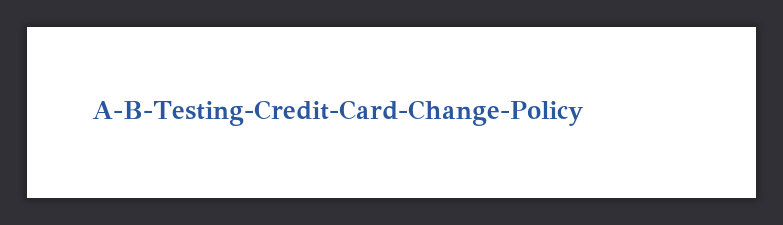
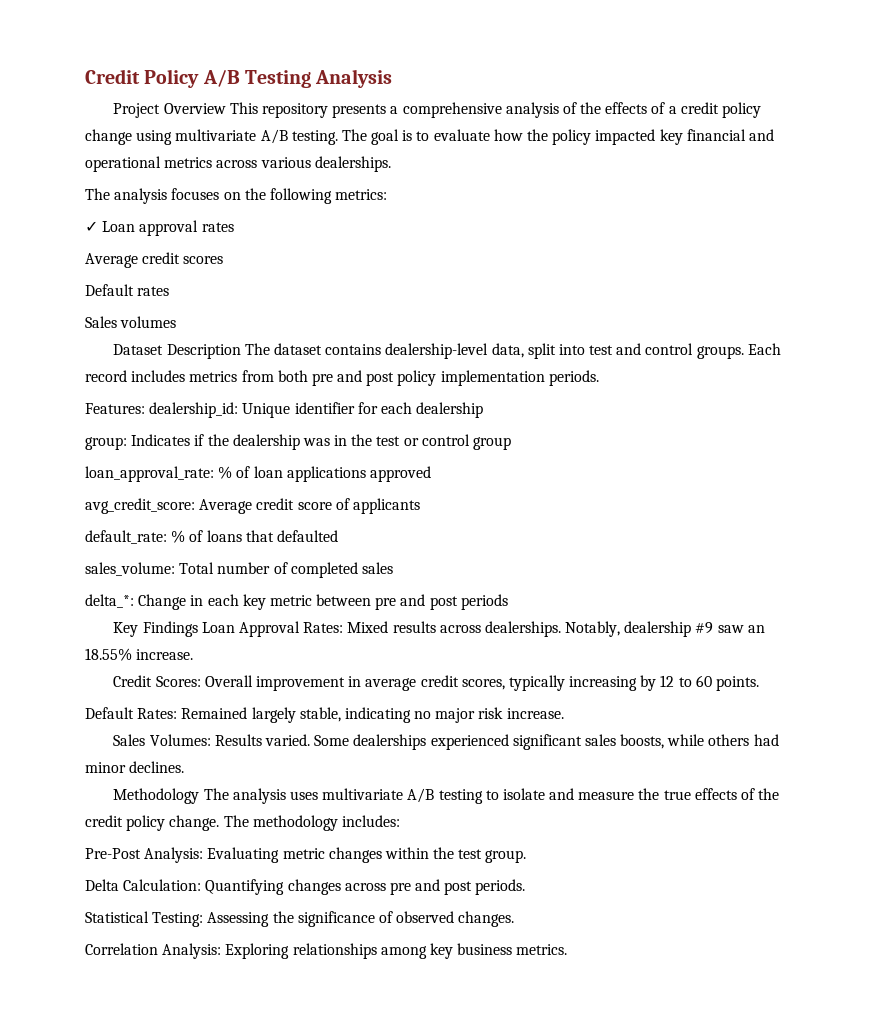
- A-B-Testing-Credit-Card-Change-Policy
+ Credit Policy A/B Testing Analysis
+ Project Overview This repository presents a comprehensive analysis of the effects of a credit policy change using multivariate A/B testing. The goal is to evaluate how the policy impacted key financial and operational metrics across various dealerships.
+ The analysis focuses on the following metrics:
+ ✓ Loan approval rates
+ Average credit scores
+ Default rates
+ Sales volumes
+ Dataset Description The dataset contains dealership-level data, split into test and control groups. Each record includes metrics from both pre and post policy implementation periods.
+ Features: dealership_id: Unique identifier for each dealership
+ group: Indicates if the dealership was in the test or control group
+ loan_approval_rate: % of loan applications approved
+ avg_credit_score: Average credit score of applicants
+ default_rate: % of loans that defaulted
+ sales_volume: Total number of completed sales
+ delta_*: Change in each key metric between pre and post periods
+ Key Findings Loan Approval Rates: Mixed results across dealerships. Notably, dealership #9 saw an 18.55% increase.
+ Credit Scores: Overall improvement in average credit scores, typically increasing by 12 to 60 points.
+ Default Rates: Remained largely stable, indicating no major risk increase.
+ Sales Volumes: Results varied. Some dealerships experienced significant sales boosts, while others had minor declines.
+ Methodology The analysis uses multivariate A/B testing to isolate and measure the true effects of the credit policy change. The methodology includes:
+ Pre-Post Analysis: Evaluating metric changes within the test group.
+ Delta Calculation: Quantifying changes across pre and post periods.
+ Statistical Testing: Assessing the significance of observed changes.
+ Correlation Analysis: Exploring relationships among key business metrics.

